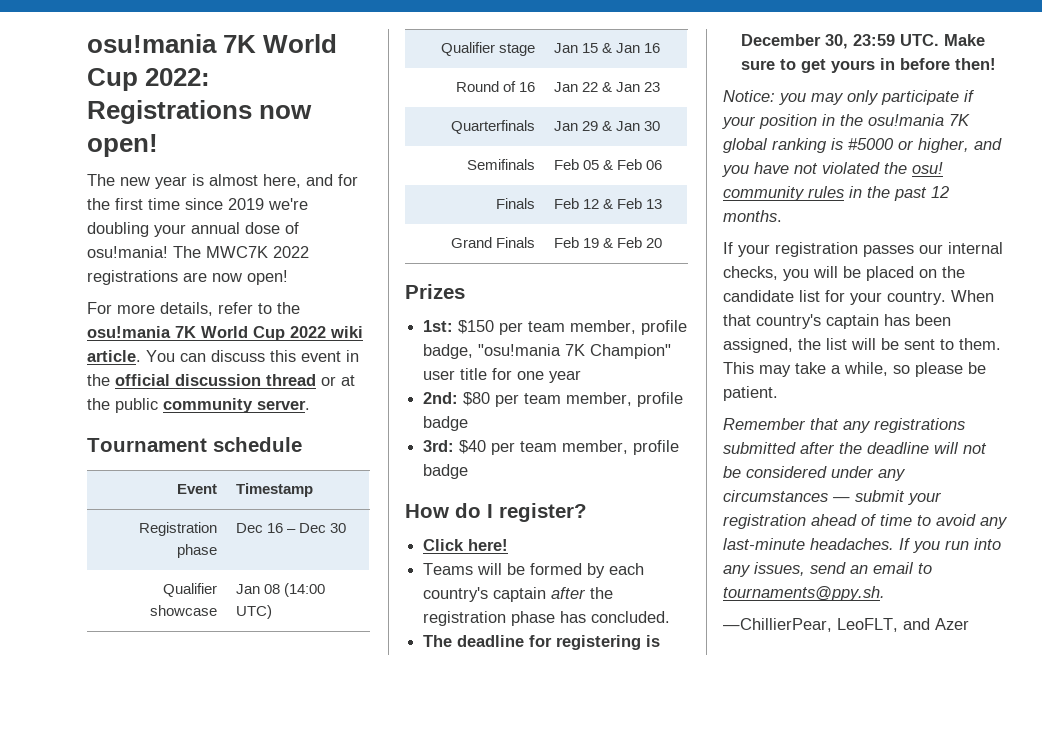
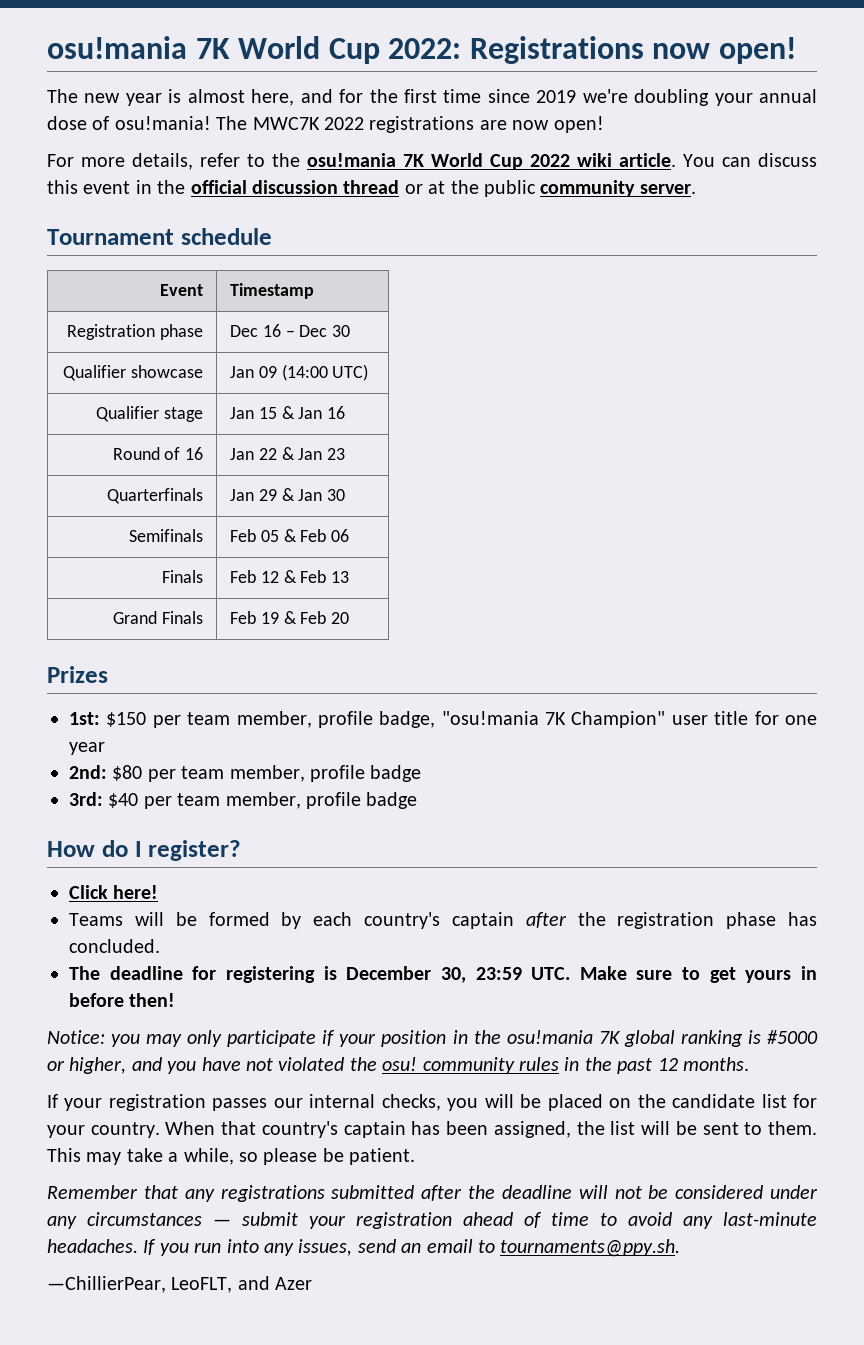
- Qualifier showcase | Jan 08 (14:00 UTC)
+ Qualifier showcase | Jan 09 (14:00 UTC)

